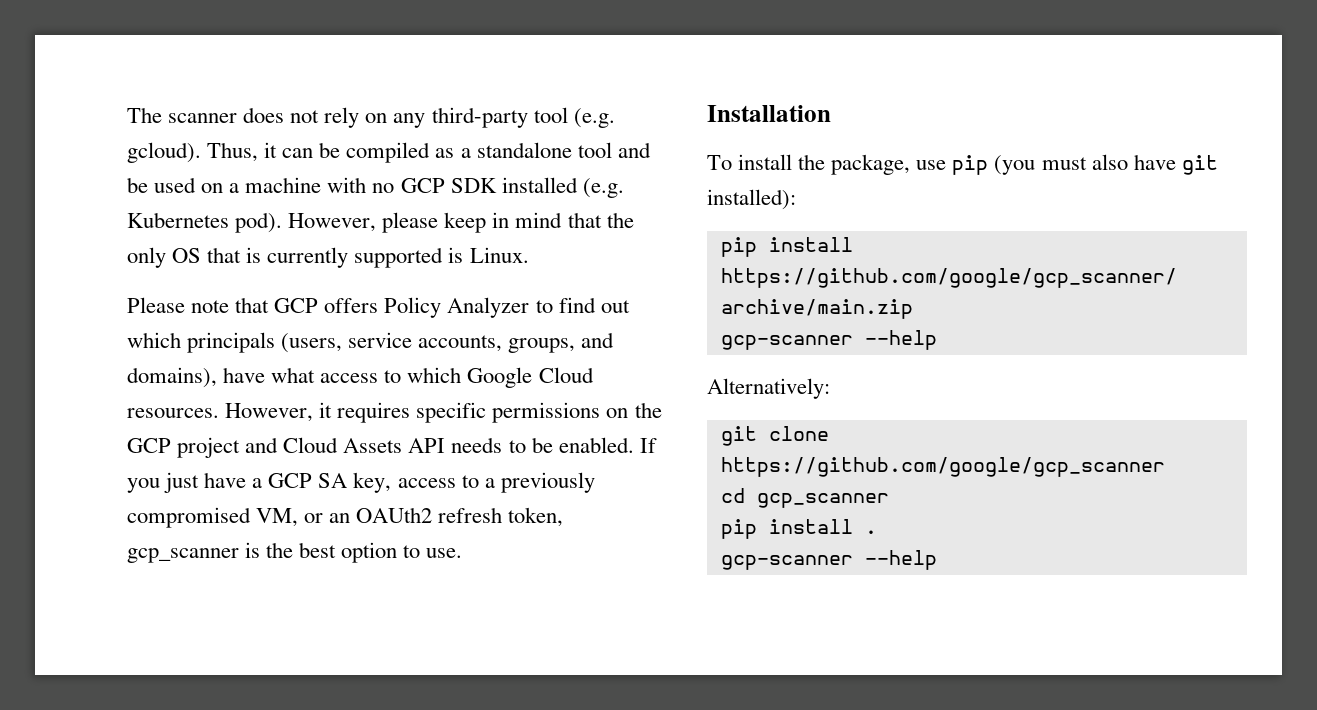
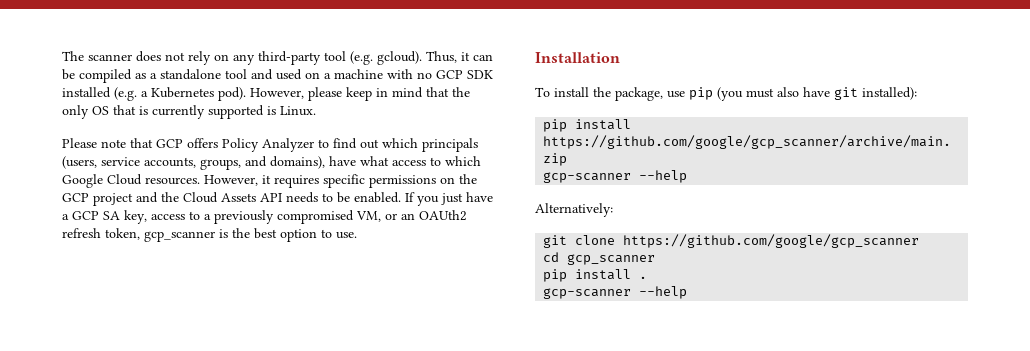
- Thus, it can be compiled as a standalone tool and be used on a machine with no GCP SDK installed (e.g. Kubernetes pod).
+ Thus, it can be compiled as a standalone tool and used on a machine with no GCP SDK installed (e.g. a Kubernetes pod).
- However, it requires specific permissions on the GCP project and Cloud Assets API needs to be enabled.
+ However, it requires specific permissions on the GCP project and the Cloud Assets API needs to be enabled.

